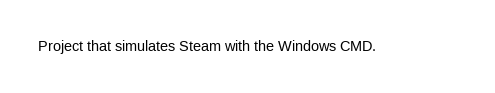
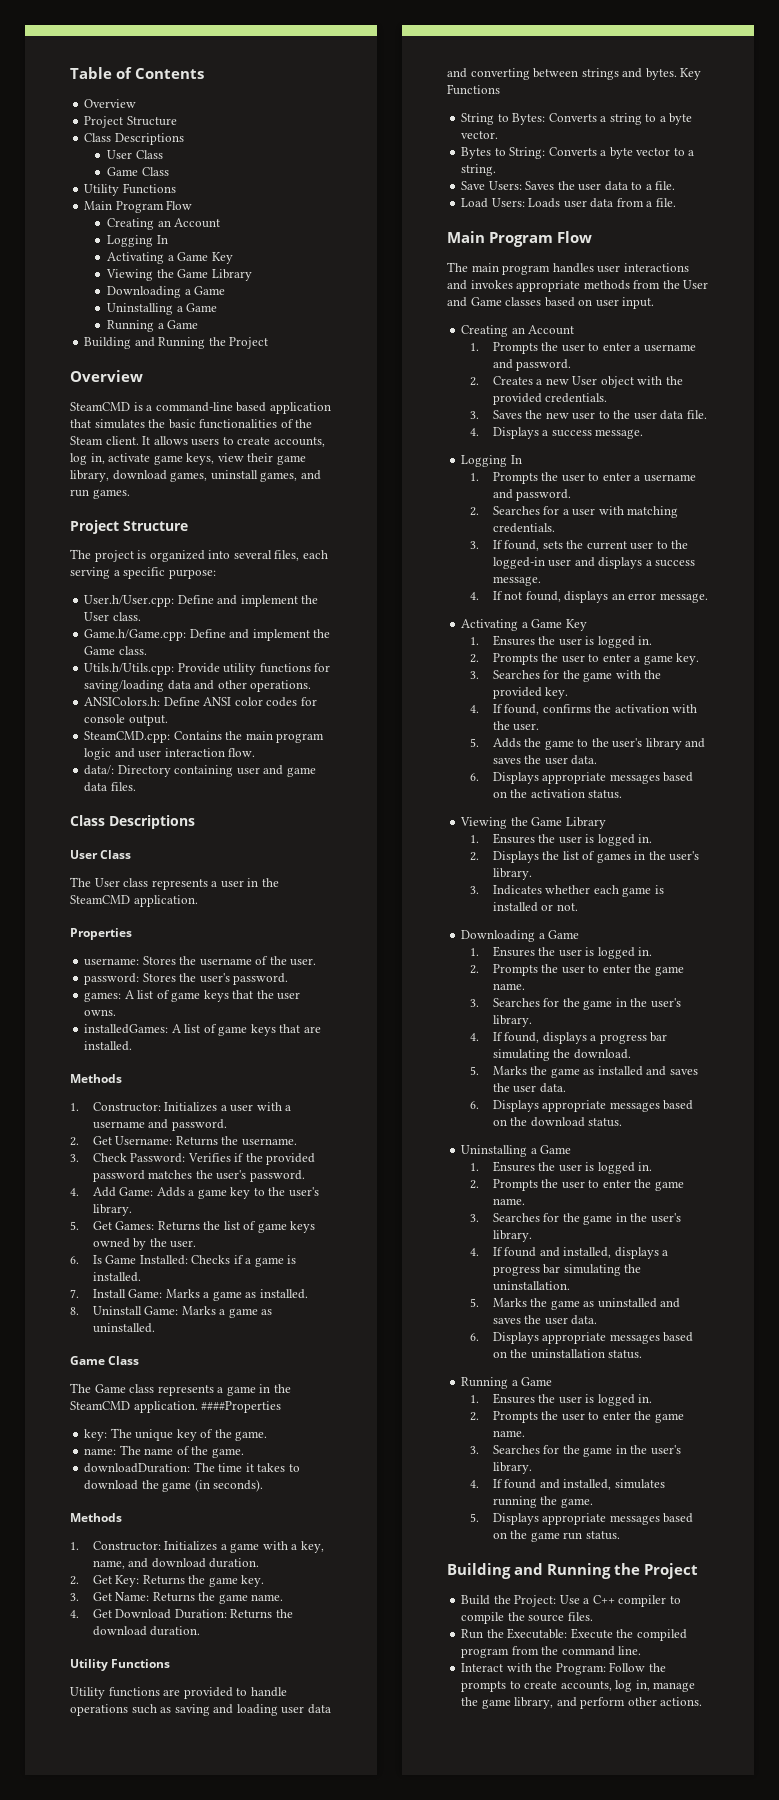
- Project that simulates Steam with the Windows CMD.
+ Table of Contents
+ Overview
+ Project Structure
+ Class Descriptions
+ User Class
+ Game Class
+ Utility Functions
+ Main Program Flow
+ Creating an Account
+ Logging In
+ Activating a Game Key
+ Viewing the Game Library
+ Downloading a Game
+ Uninstalling a Game
+ Running a Game
+ Building and Running the Project
+ Overview
+ SteamCMD is a command-line based application that simulates the basic functionalities of the Steam client. It allows users to create accounts, log in, activate game keys, view their game library, download games, uninstall games, and run games.
+ Project Structure
+ The project is organized into several files, each serving a specific purpose:
+ User.h/User.cpp: Define and implement the User class.
+ Game.h/Game.cpp: Define and implement the Game class.
+ Utils.h/Utils.cpp: Provide utility functions for saving/loading data and other operations.
+ ANSIColors.h: Define ANSI color codes for console output.
+ SteamCMD.cpp: Contains the main program logic and user interaction flow.
+ data/: Directory containing user and game data files.
+ Class Descriptions
+ User Class
+ The User class represents a user in the SteamCMD application.
+ Properties
+ username: Stores the username of the user.
+ password: Stores the user's password.
+ games: A list of game keys that the user owns.
+ installedGames: A list of game keys that are installed.
+ Methods
+ 1. Constructor: Initializes a user with a username and password.
+ 2. Get Username: Returns the username.
+ 3. Check Password: Verifies if the provided password matches the user's password.
+ 4. Add Game: Adds a game key to the user's library.
+ 5. Get Games: Returns the list of game keys owned by the user.
+ 6. Is Game Installed: Checks if a game is installed.
+ 7. Install Game: Marks a game as installed.
+ 8. Uninstall Game: Marks a game as uninstalled.
+ Game Class
+ The Game class represents a game in the SteamCMD application. ####Properties
+ key: The unique key of the game.
+ name: The name of the game.
+ downloadDuration: The time it takes to download the game (in seconds).
+ Methods
+ 1. Constructor: Initializes a game with a key, name, and download duration.
+ 2. Get Key: Returns the game key.
+ 3. Get Name: Returns the game name.
+ 4. Get Download Duration: Returns the download duration.
+ Utility Functions
+ Utility functions are provided to handle operations such as saving and loading user data and converting between strings and bytes. Key Functions
+ String to Bytes: Converts a string to a byte vector.
+ Bytes to String: Converts a byte vector to a string.
+ Save Users: Saves the user data to a file.
+ Load Users: Loads user data from a file.
+ Main Program Flow
+ The main program handles user interactions and invokes appropriate methods from the User and Game classes based on user input.
+ Creating an Account
+ 1. Prompts the user to enter a username and password.
+ 2. Creates a new User object with the provided credentials.
+ 3. Saves the new user to the user data file.
+ 4. Displays a success message.
+ Logging In
+ 1. Prompts the user to enter a username and password.
+ 2. Searches for a user with matching credentials.
+ 3. If found, sets the current user to the logged-in user and displays a success message.
+ 4. If not found, displays an error message.
+ Activating a Game Key
+ 1. Ensures the user is logged in.
+ 2. Prompts the user to enter a game key.
+ 3. Searches for the game with the provided key.
+ 4. If found, confirms the activation with the user.
+ 5. Adds the game to the user's library and saves the user data.
+ 6. Displays appropriate messages based on the activation status.
+ Viewing the Game Library
+ 1. Ensures the user is logged in.
+ 2. Displays the list of games in the user's library.
+ 3. Indicates whether each game is installed or not.
+ Downloading a Game
+ 1. Ensures the user is logged in.
+ 2. Prompts the user to enter the game name.
+ 3. Searches for the game in the user's library.
+ 4. If found, displays a progress bar simulating the download.
+ 5. Marks the game as installed and saves the user data.
+ 6. Displays appropriate messages based on the download status.
+ Uninstalling a Game
+ 1. Ensures the user is logged in.
+ 2. Prompts the user to enter the game name.
+ 3. Searches for the game in the user's library.
+ 4. If found and installed, displays a progress bar simulating the uninstallation.
+ 5. Marks the game as uninstalled and saves the user data.
+ 6. Displays appropriate messages based on the uninstallation status.
+ Running a Game
+ 1. Ensures the user is logged in.
+ 2. Prompts the user to enter the game name.
+ 3. Searches for the game in the user's library.
+ 4. If found and installed, simulates running the game.
+ 5. Displays appropriate messages based on the game run status.
+ Building and Running the Project
+ Build the Project: Use a C++ compiler to compile the source files.
+ Run the Executable: Execute the compiled program from the command line.
+ Interact with the Program: Follow the prompts to create accounts, log in, manage the game library, and perform other actions.

